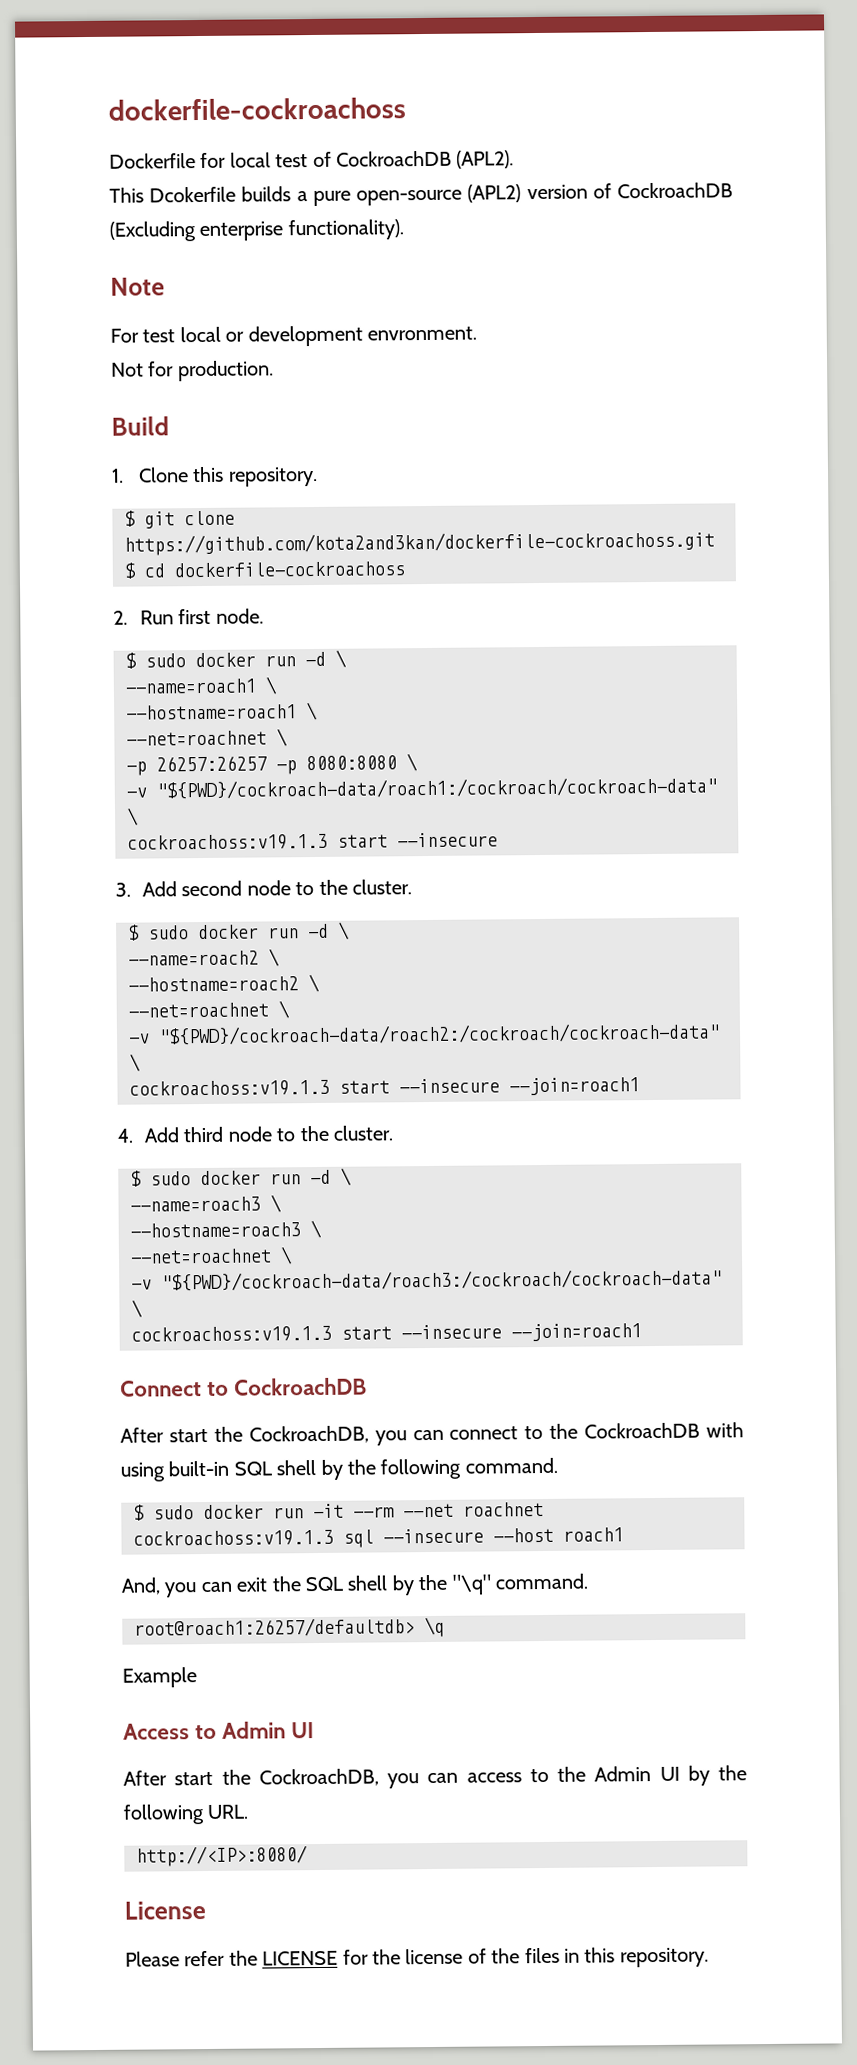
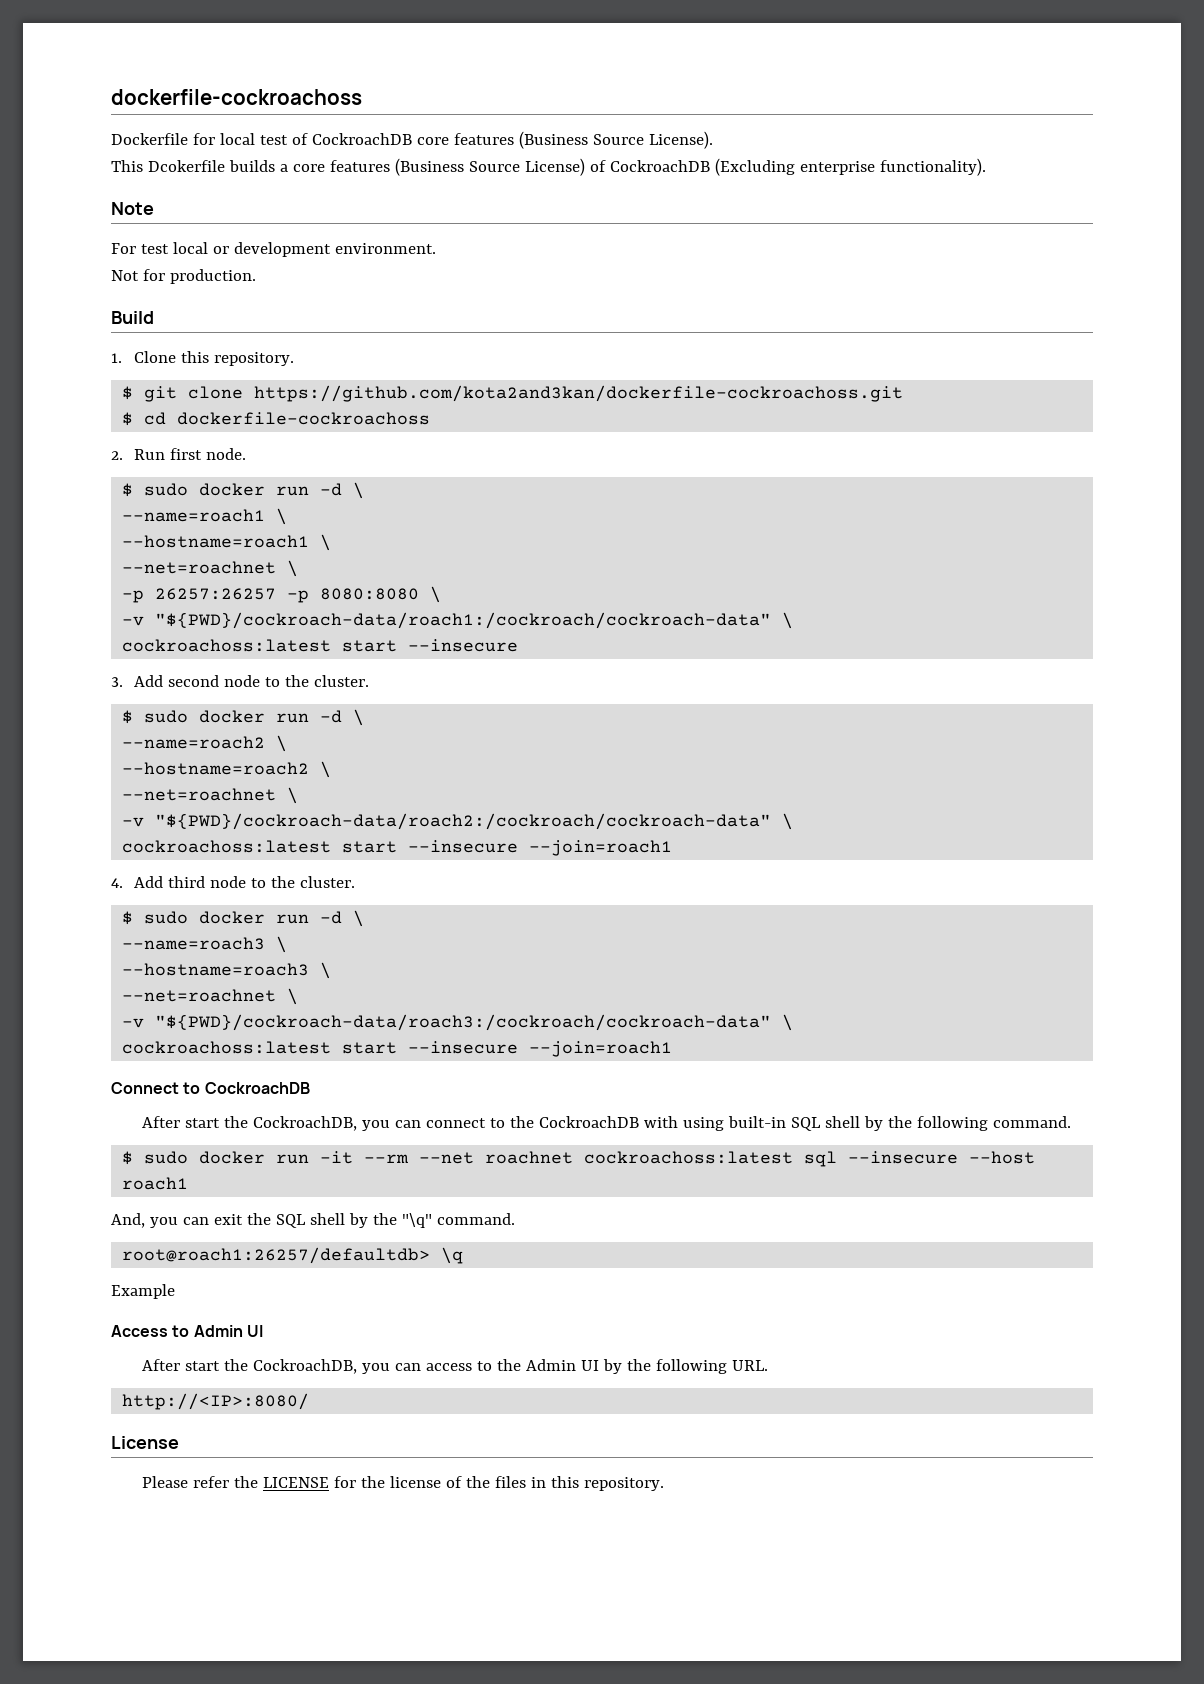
- Dockerfile for local test of CockroachDB (APL2).
+ Dockerfile for local test of CockroachDB core features (Business Source License).
- This Dcokerfile builds a pure open-source (APL2) version of CockroachDB (Excluding enterprise functionality).
+ This Dcokerfile builds a core features (Business Source License) of CockroachDB (Excluding enterprise functionality).
- For test local or development envronment.
+ For test local or development environment.
  -v "${PWD}/cockroach-data/roach1:/cockroach/cockroach-data" \
- cockroachoss:v19.1.3 start --insecure
+ cockroachoss:latest start --insecure
  -v "${PWD}/cockroach-data/roach2:/cockroach/cockroach-data" \
- cockroachoss:v19.1.3 start --insecure --join=roach1
+ cockroachoss:latest start --insecure --join=roach1
  -v "${PWD}/cockroach-data/roach3:/cockroach/cockroach-data" \
- cockroachoss:v19.1.3 start --insecure --join=roach1
+ cockroachoss:latest start --insecure --join=roach1
- $ sudo docker run -it --rm --net roachnet cockroachoss:v19.1.3 sql --insecure --host roach1
+ $ sudo docker run -it --rm --net roachnet cockroachoss:latest sql --insecure --host roach1

